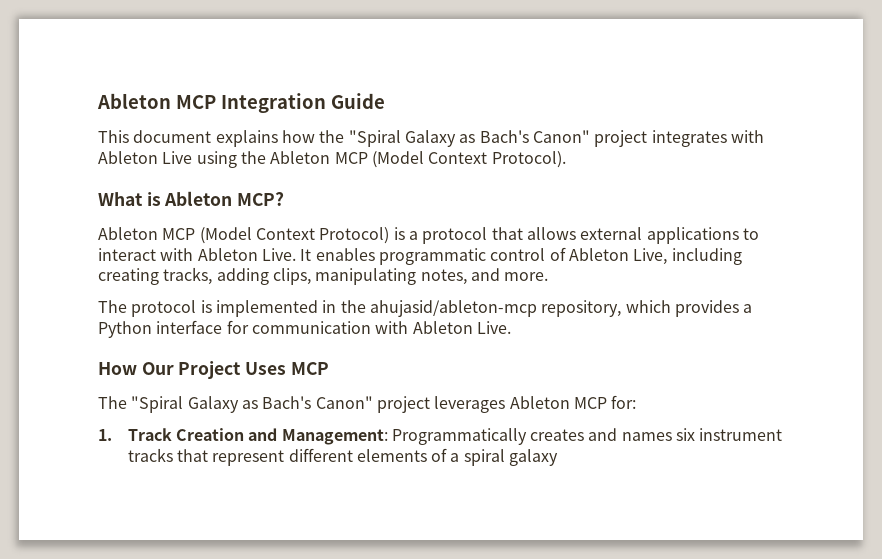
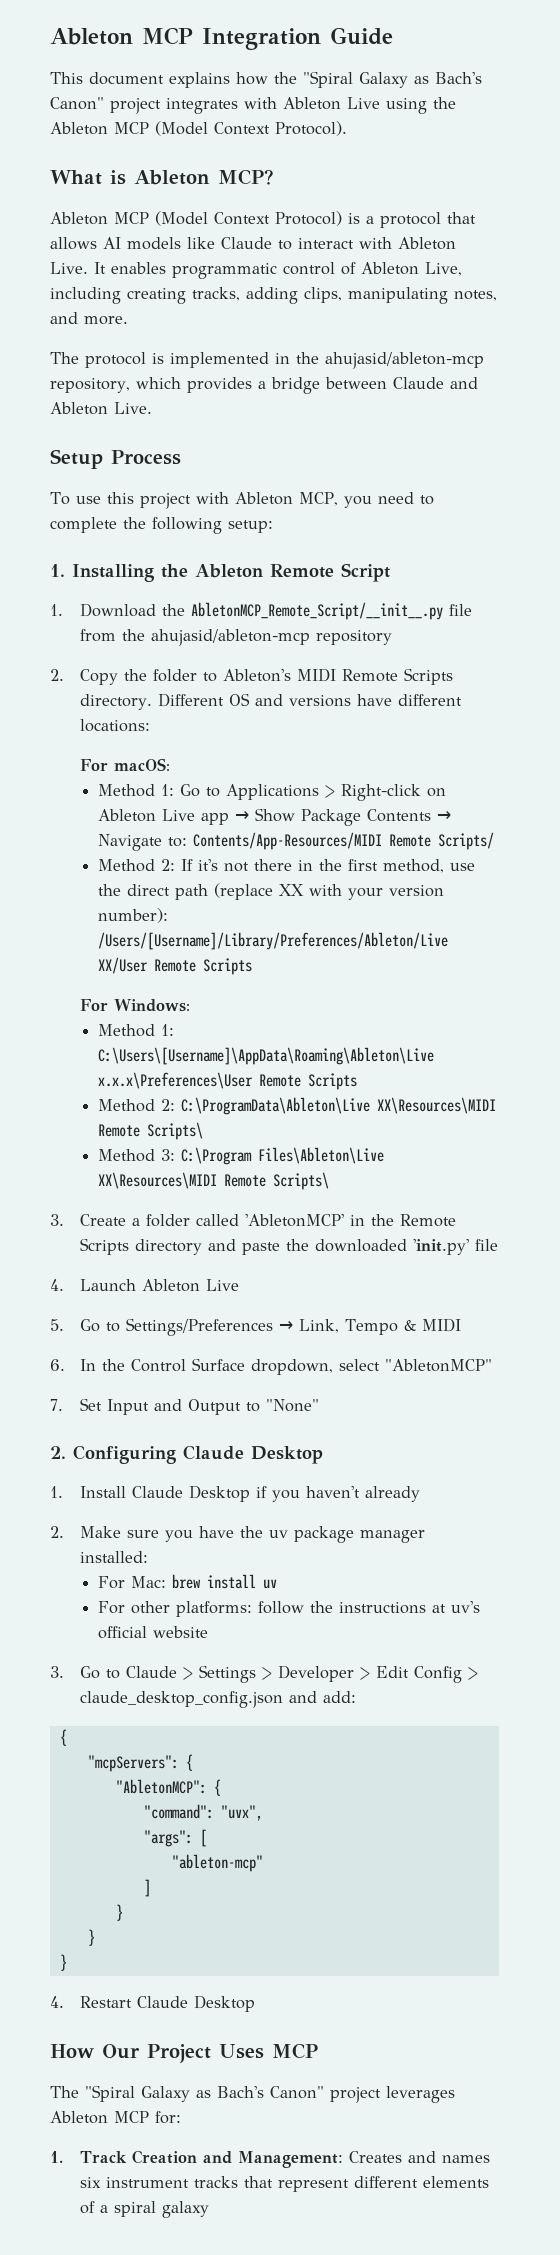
- Ableton MCP (Model Context Protocol) is a protocol that allows external applications to interact with Ableton Live.
+ Ableton MCP (Model Context Protocol) is a protocol that allows AI models like Claude to interact with Ableton Live.
- The protocol is implemented in the ahujasid/ableton-mcp repository, which provides a Python interface for communication with Ableton Live.
+ The protocol is implemented in the ahujasid/ableton-mcp repository, which provides a bridge between Claude and Ableton Live.
+ Setup Process
+ To use this project with Ableton MCP, you need to complete the following setup:
+ 1. Installing the Ableton Remote Script
+ 1. Download the AbletonMCP_Remote_Script/__init__.py file from the ahujasid/ableton-mcp repository
+ 2. Copy the folder to Ableton's MIDI Remote Scripts directory. Different OS and versions have different locations:
+ For macOS:
+ Method 1: Go to Applications > Right-click on Ableton Live app → Show Package Contents → Navigate to: Contents/App-Resources/MIDI Remote Scripts/
+ Method 2: If it's not there in the first method, use the direct path (replace XX with your version number): /Users/[Username]/Library/Preferences/Ableton/Live XX/User Remote Scripts
+ For Windows:
+ Method 1: C:\Users\[Username]\AppData\Roaming\Ableton\Live x.x.x\Preferences\User Remote Scripts
+ Method 2: C:\ProgramData\Ableton\Live XX\Resources\MIDI Remote Scripts\
+ Method 3: C:\Program Files\Ableton\Live XX\Resources\MIDI Remote Scripts\
+ 3. Create a folder called 'AbletonMCP' in the Remote Scripts directory and paste the downloaded 'init.py' file
+ 4. Launch Ableton Live
+ 5. Go to Settings/Preferences → Link, Tempo & MIDI
+ 6. In the Control Surface dropdown, select "AbletonMCP"
+ 7. Set Input and Output to "None"
+ 2. Configuring Claude Desktop
+ 1. Install Claude Desktop if you haven't already
+ 2. Make sure you have the uv package manager installed:
+ For Mac: brew install uv
+ For other platforms: follow the instructions at uv's official website
+ 3. Go to Claude > Settings > Developer > Edit Config > claude_desktop_config.json and add:
+ {
+ "mcpServers": {
+ "AbletonMCP": {
+ "command": "uvx",
+ "args": [
+ "ableton-mcp"
+ ]
+ }
+ }
+ }
+ 4. Restart Claude Desktop
- 1. Track Creation and Management: Programmatically creates and names six instrument tracks that represent different elements of a spiral galaxy
+ 1. Track Creation and Management: Creates and names six instrument tracks that represent different elements of a spiral galaxy

